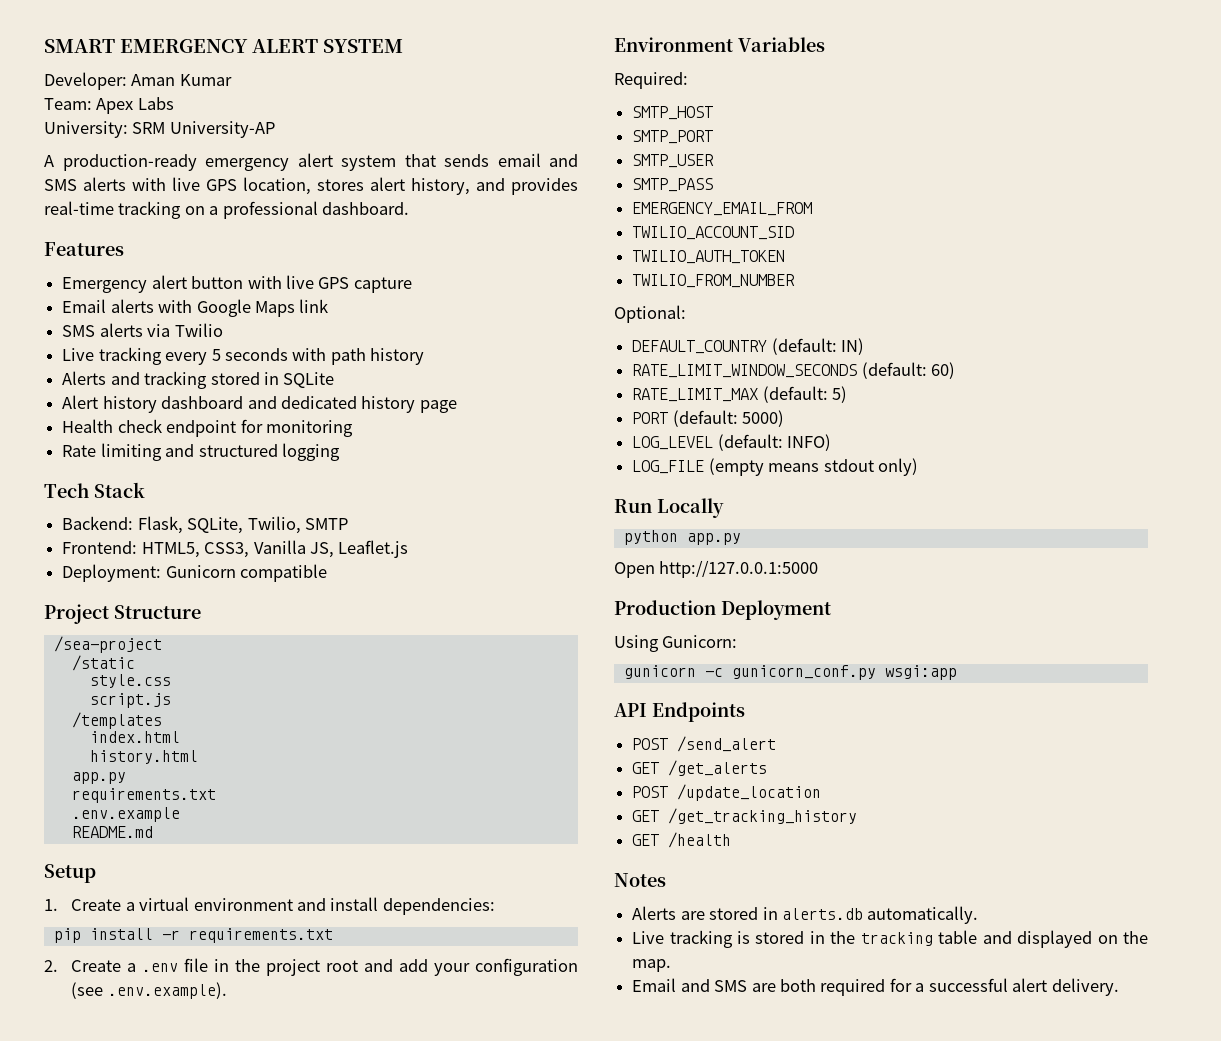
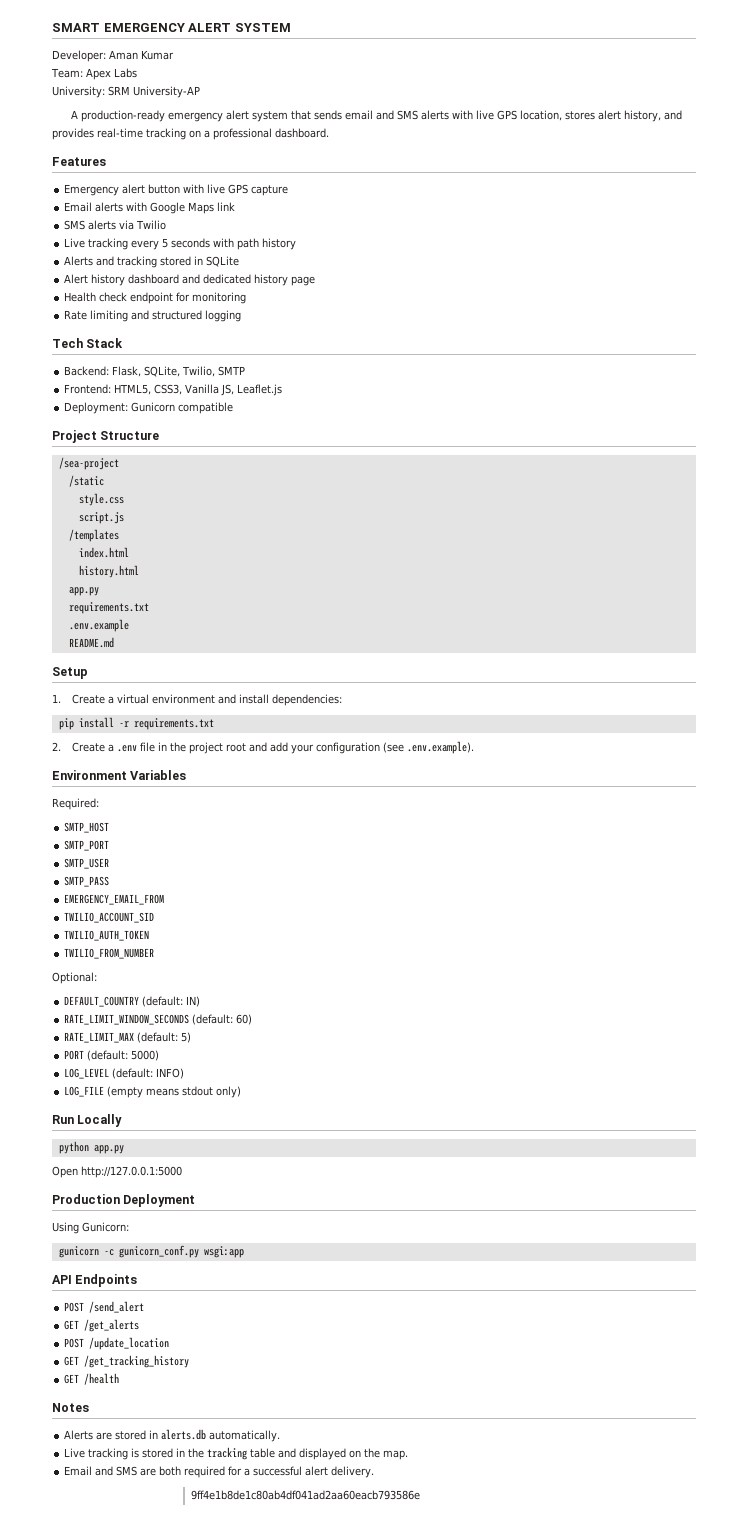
+ 9ff4e1b8de1c80ab4df041ad2aa60eacb793586e

